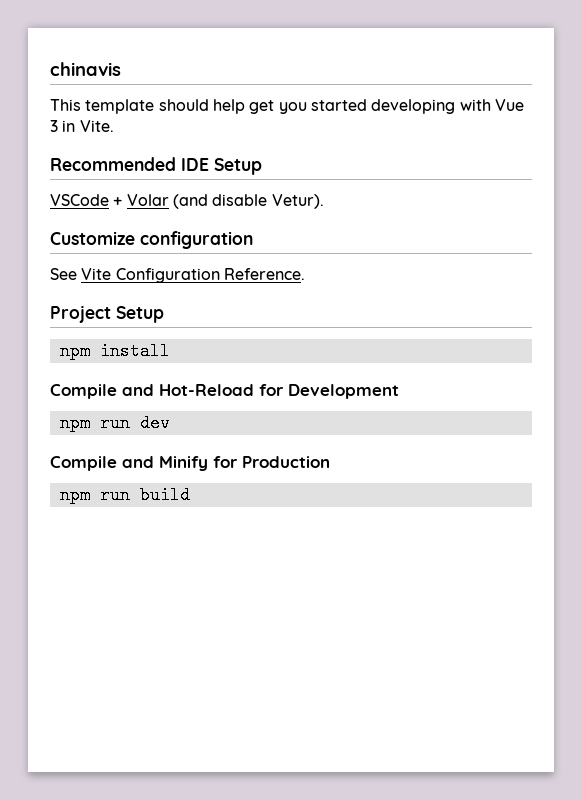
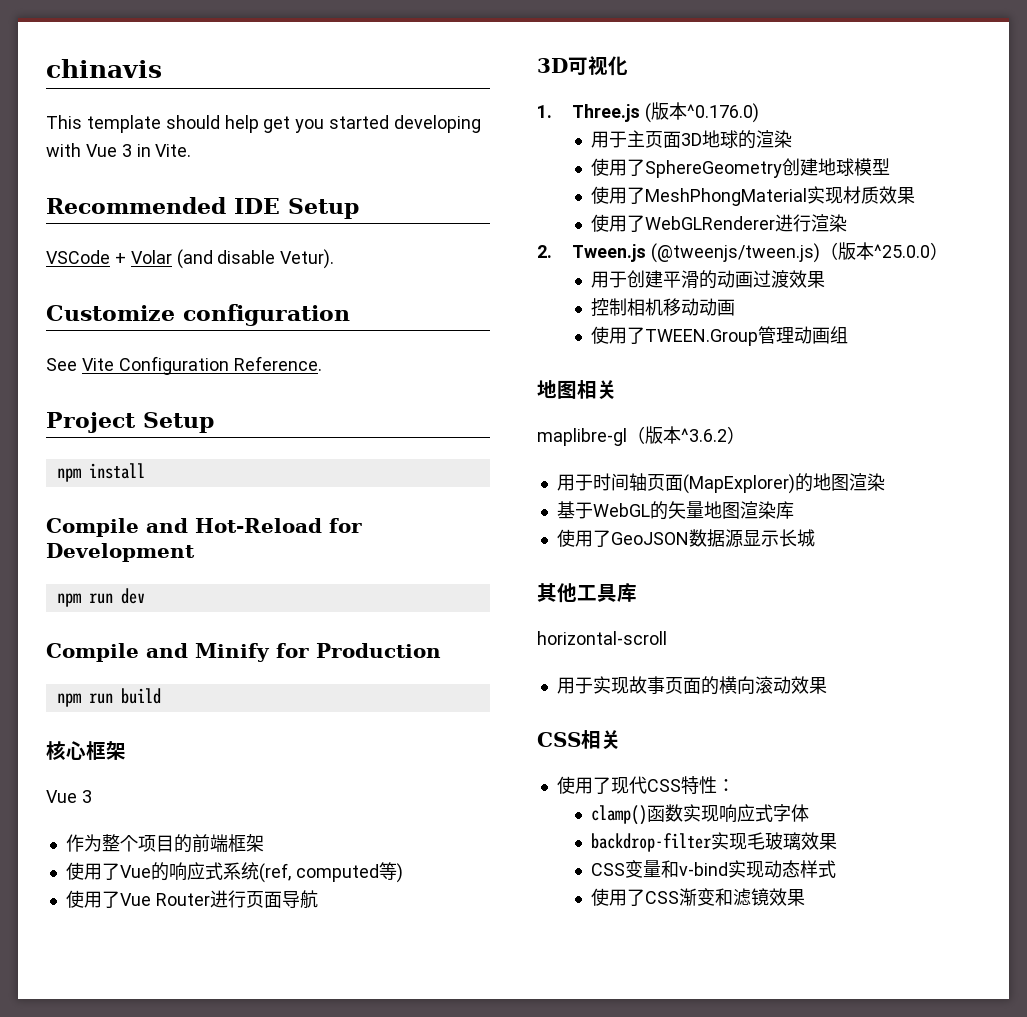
+ 核心框架
+ Vue 3
+ 作为整个项目的前端框架
+ 使用了Vue的响应式系统(ref, computed等)
+ 使用了Vue Router进行页面导航
+ 3D可视化
+ 1. Three.js (版本^0.176.0)
+ 用于主页面3D地球的渲染
+ 使用了SphereGeometry创建地球模型
+ 使用了MeshPhongMaterial实现材质效果
+ 使用了WebGLRenderer进行渲染
+ 2. Tween.js (@tweenjs/tween.js)（版本^25.0.0）
+ 用于创建平滑的动画过渡效果
+ 控制相机移动动画
+ 使用了TWEEN.Group管理动画组
+ 地图相关
+ maplibre-gl（版本^3.6.2）
+ 用于时间轴页面(MapExplorer)的地图渲染
+ 基于WebGL的矢量地图渲染库
+ 使用了GeoJSON数据源显示长城
+ 其他工具库
+ horizontal-scroll
+ 用于实现故事页面的横向滚动效果
+ CSS相关
+ 使用了现代CSS特性：
+ clamp()函数实现响应式字体
+ backdrop-filter实现毛玻璃效果
+ CSS变量和v-bind实现动态样式
+ 使用了CSS渐变和滤镜效果

